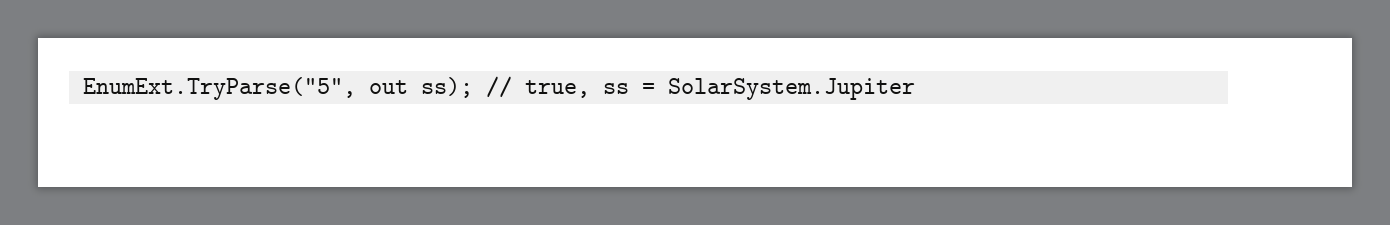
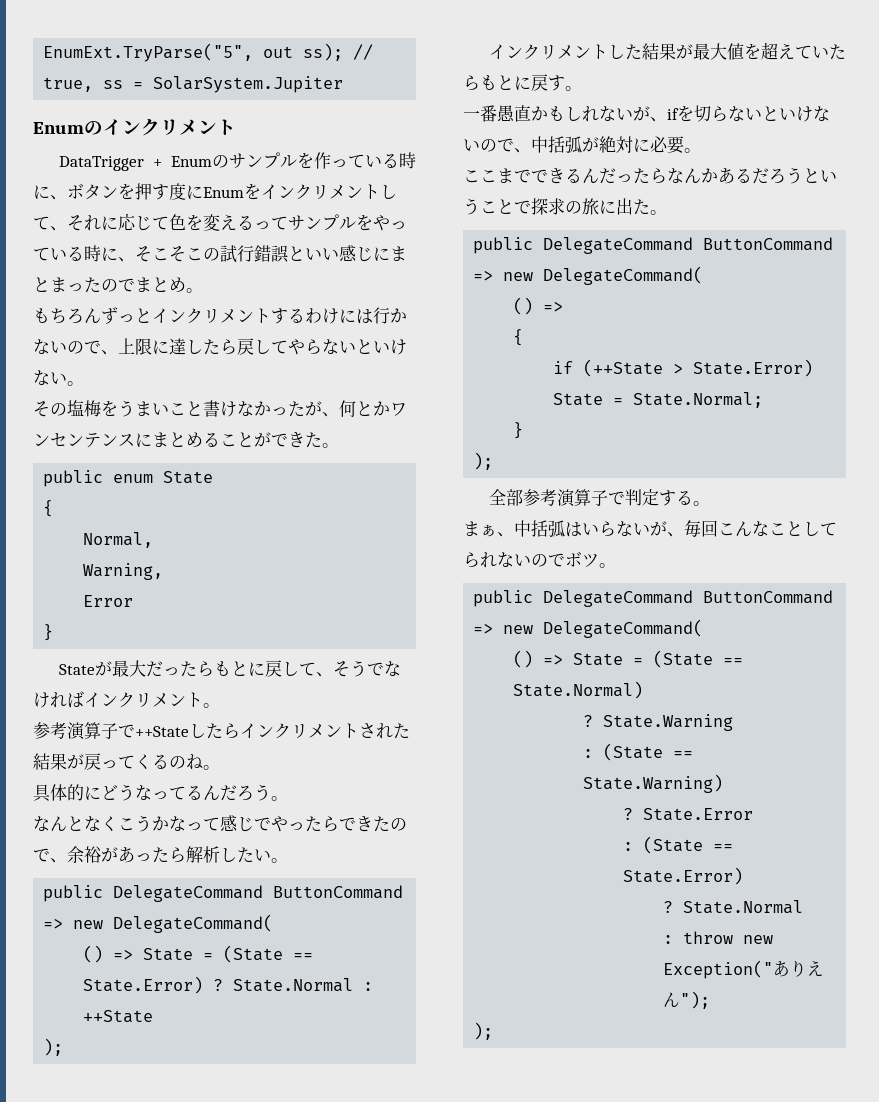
+ Enumのインクリメント
+ DataTrigger + Enumのサンプルを作っている時に、ボタンを押す度にEnumをインクリメントして、それに応じて色を変えるってサンプルをやっている時に、そこそこの試行錯誤といい感じにまとまったのでまとめ。
+ もちろんずっとインクリメントするわけには行かないので、上限に達したら戻してやらないといけない。
+ その塩梅をうまいこと書けなかったが、何とかワンセンテンスにまとめることができた。
+ public enum State
+ {
+ Normal,
+ Warning,
+ Error
+ }
+ Stateが最大だったらもとに戻して、そうでなければインクリメント。
+ 参考演算子で++Stateしたらインクリメントされた結果が戻ってくるのね。
+ 具体的にどうなってるんだろう。
+ なんとなくこうかなって感じでやったらできたので、余裕があったら解析したい。
+ public DelegateCommand ButtonCommand => new DelegateCommand(
+ () => State = (State == State.Error) ? State.Normal : ++State
+ );
+ インクリメントした結果が最大値を超えていたらもとに戻す。
+ 一番愚直かもしれないが、ifを切らないといけないので、中括弧が絶対に必要。
+ ここまでできるんだったらなんかあるだろうということで探求の旅に出た。
+ public DelegateCommand ButtonCommand => new DelegateCommand(
+ () =>
+ {
+ if (++State > State.Error) State = State.Normal;
+ }
+ );
+ 全部参考演算子で判定する。
+ まぁ、中括弧はいらないが、毎回こんなことしてられないのでボツ。
+ public DelegateCommand ButtonCommand => new DelegateCommand(
+ () => State = (State == State.Normal)
+ ? State.Warning
+ : (State == State.Warning)
+ ? State.Error
+ : (State == State.Error)
+ ? State.Normal
+ : throw new Exception("ありえん");
+ );

